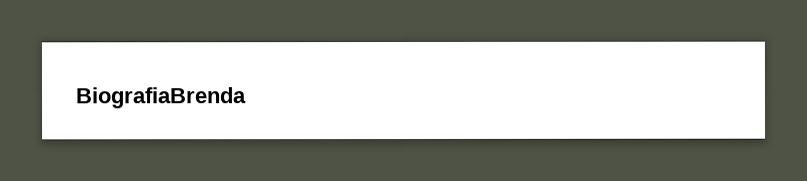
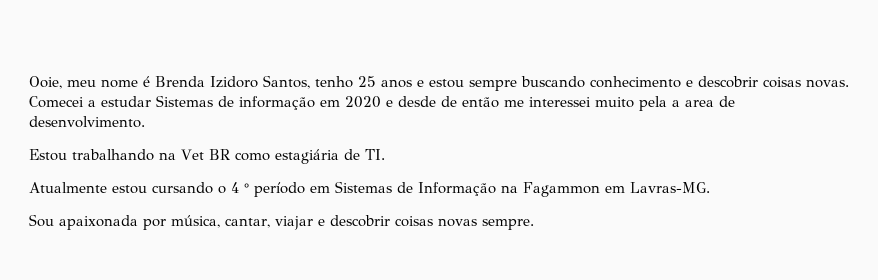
- BiografiaBrenda
+ Ooie, meu nome é Brenda Izidoro Santos, tenho 25 anos e estou sempre buscando conhecimento e descobrir coisas novas. Comecei a estudar Sistemas de informação em 2020 e desde de então me interessei muito pela a area de desenvolvimento.
+ Estou trabalhando na Vet BR como estagiária de TI.
+ Atualmente estou cursando o 4 ° período em Sistemas de Informação na Fagammon em Lavras-MG.
+ Sou apaixonada por música, cantar, viajar e descobrir coisas novas sempre.

